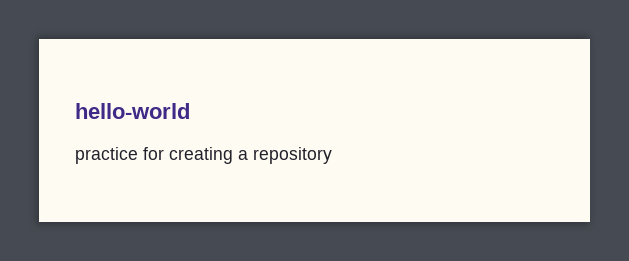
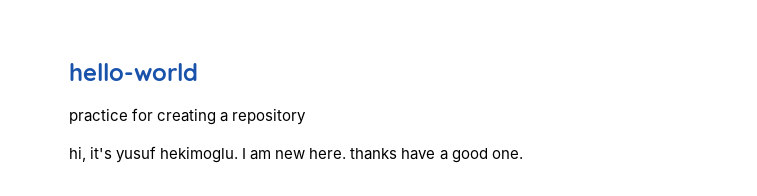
+ hi, it's yusuf hekimoglu. I am new here. thanks have a good one.

